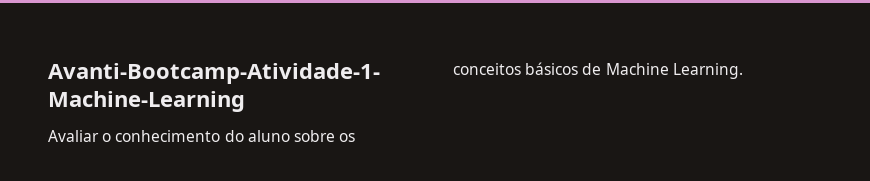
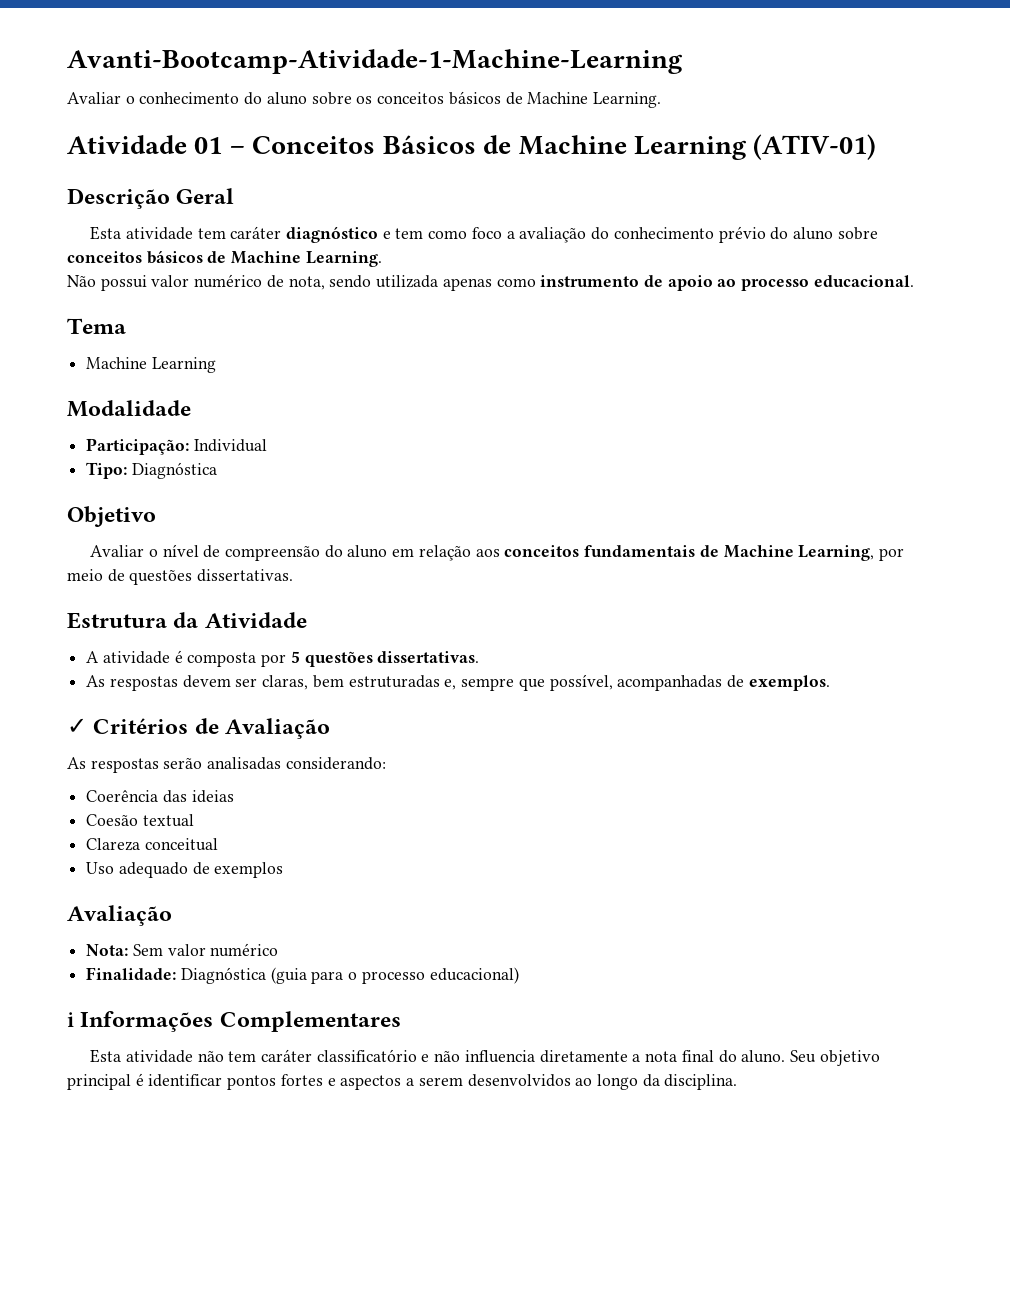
+ Atividade 01 – Conceitos Básicos de Machine Learning (ATIV-01)
+ Descrição Geral
+ Esta atividade tem caráter diagnóstico e tem como foco a avaliação do conhecimento prévio do aluno sobre conceitos básicos de Machine Learning.
+ Não possui valor numérico de nota, sendo utilizada apenas como instrumento de apoio ao processo educacional.
+ Tema
+ Machine Learning
+ Modalidade
+ Participação: Individual
+ Tipo: Diagnóstica
+ Objetivo
+ Avaliar o nível de compreensão do aluno em relação aos conceitos fundamentais de Machine Learning, por meio de questões dissertativas.
+ Estrutura da Atividade
+ A atividade é composta por 5 questões dissertativas.
+ As respostas devem ser claras, bem estruturadas e, sempre que possível, acompanhadas de exemplos.
+ ✓ Critérios de Avaliação
+ As respostas serão analisadas considerando:
+ Coerência das ideias
+ Coesão textual
+ Clareza conceitual
+ Uso adequado de exemplos
+ Avaliação
+ Nota: Sem valor numérico
+ Finalidade: Diagnóstica (guia para o processo educacional)
+ ℹ Informações Complementares
+ Esta atividade não tem caráter classificatório e não influencia diretamente a nota final do aluno. Seu objetivo principal é identificar pontos fortes e aspectos a serem desenvolvidos ao longo da disciplina.

